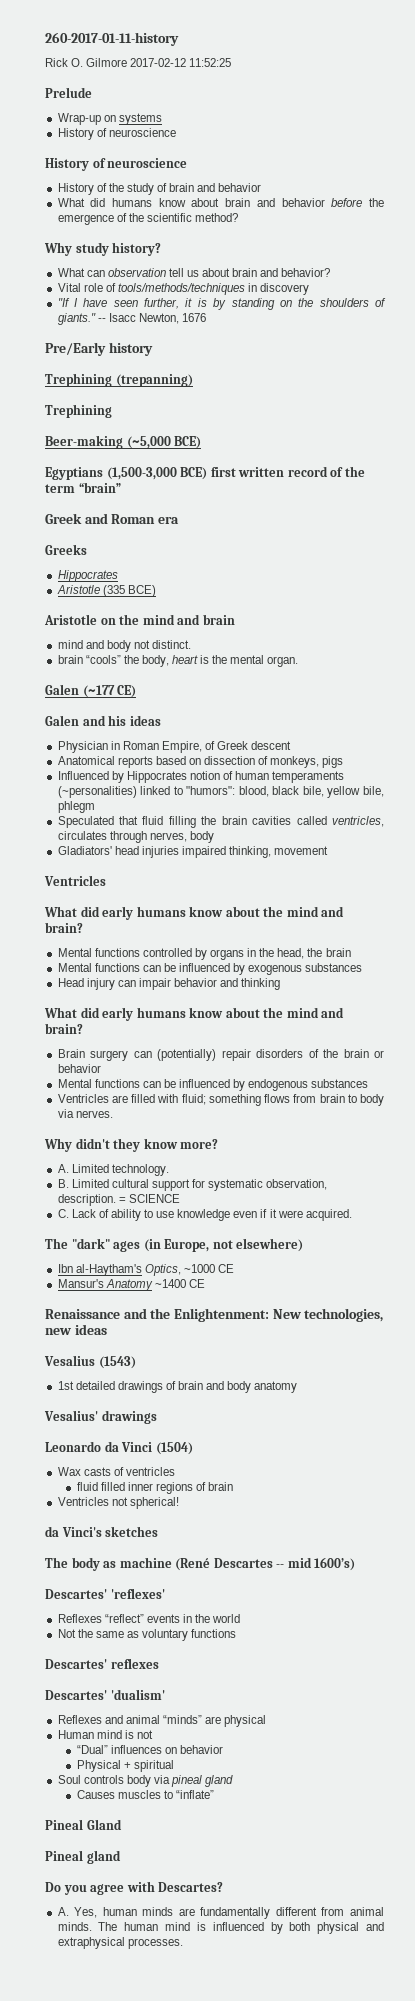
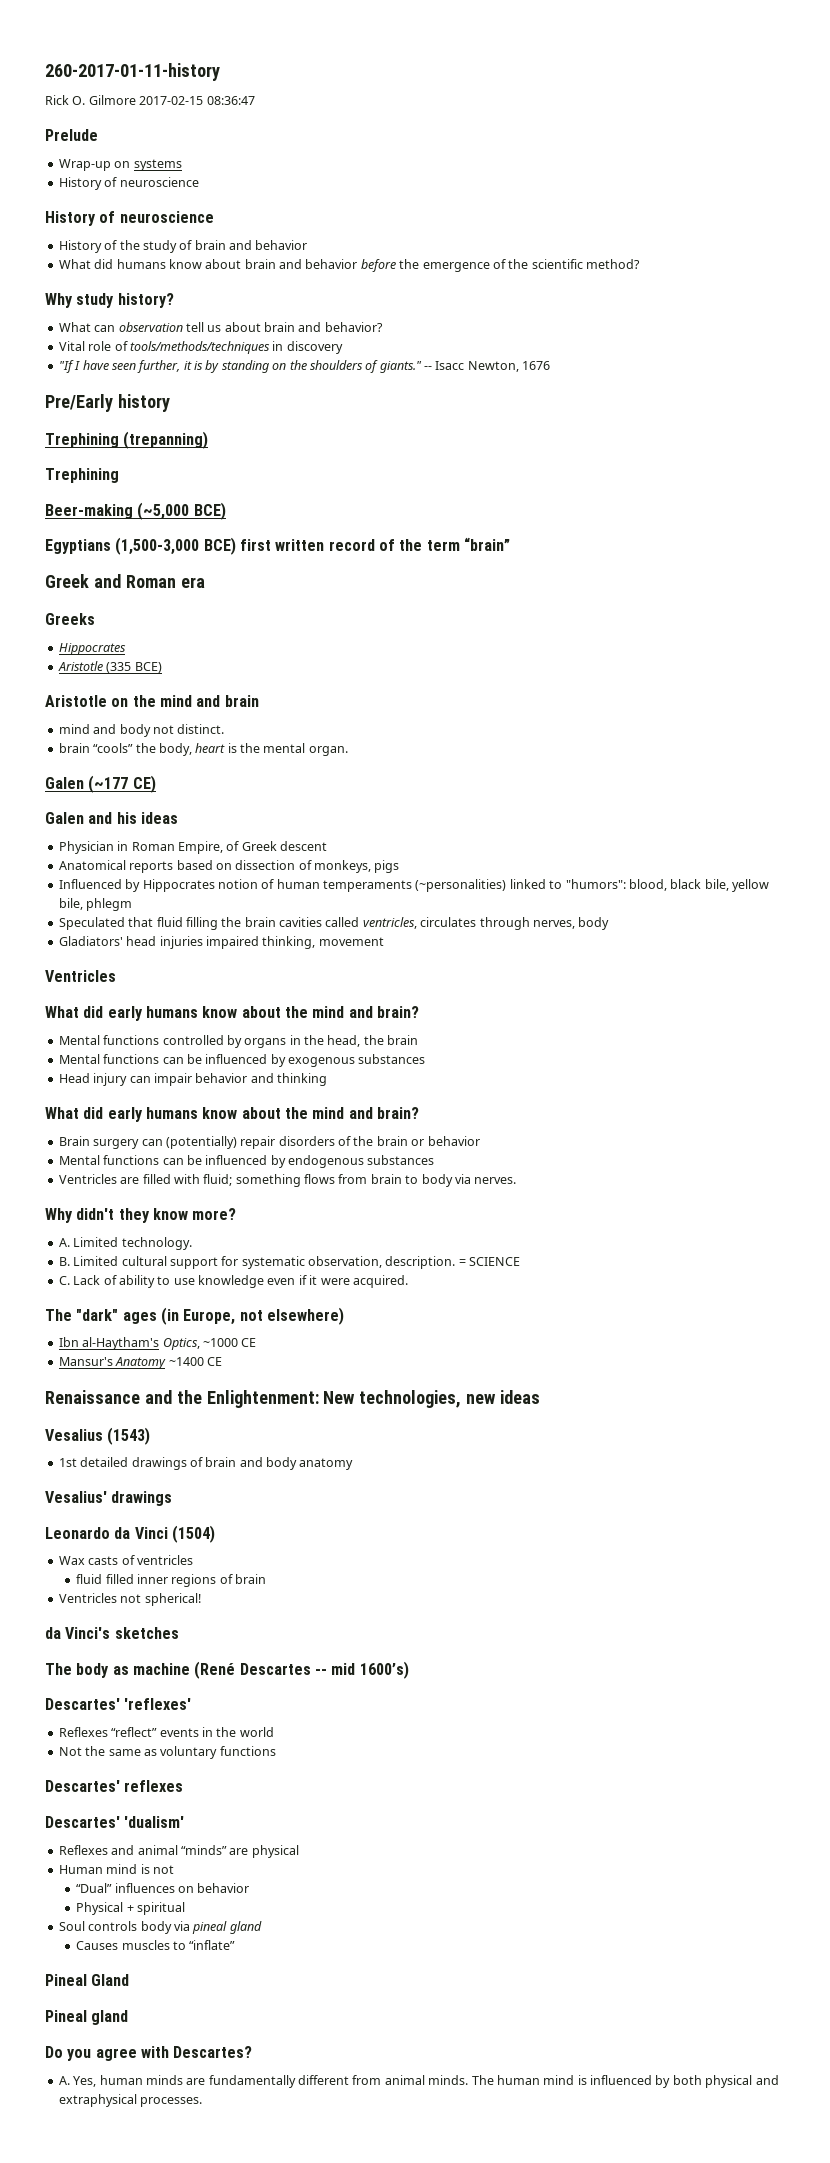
- Rick O. Gilmore 2017-02-12 11:52:25
+ Rick O. Gilmore 2017-02-15 08:36:47

